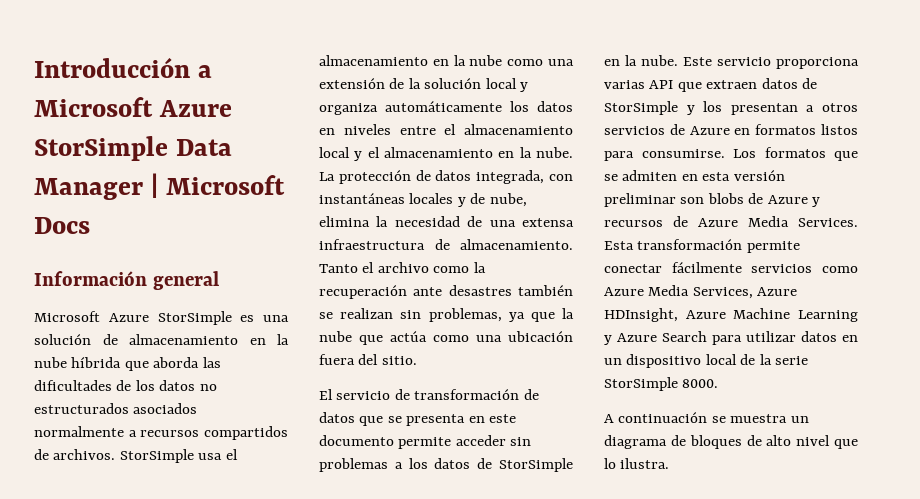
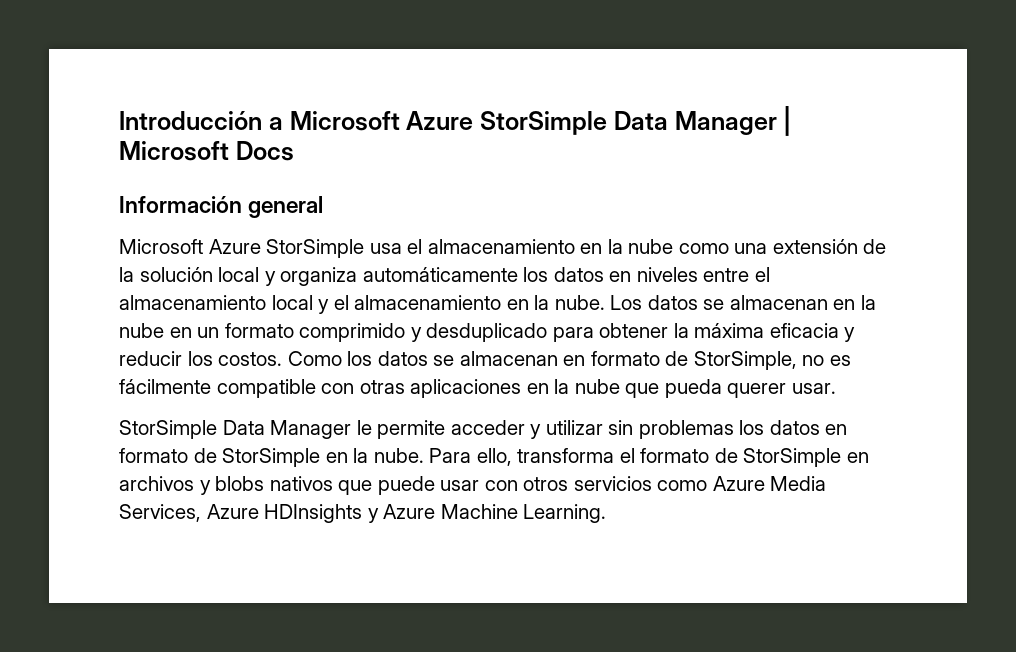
- Microsoft Azure StorSimple es una solución de almacenamiento en la nube híbrida que aborda las dificultades de los datos no estructurados asociados normalmente a recursos compartidos de archivos. StorSimple usa el almacenamiento en la nube como una extensión de la solución local y organiza automáticamente los datos en niveles entre el almacenamiento local y el almacenamiento en la nube.
+ Microsoft Azure StorSimple usa el almacenamiento en la nube como una extensión de la solución local y organiza automáticamente los datos en niveles entre el almacenamiento local y el almacenamiento en la nube.
- La protección de datos integrada, con instantáneas locales y de nube, elimina la necesidad de una extensa infraestructura de almacenamiento. Tanto el archivo como la recuperación ante desastres también se realizan sin problemas, ya que la nube que actúa como una ubicación fuera del sitio.
- El servicio de transformación de datos que se presenta en este documento permite acceder sin problemas a los datos de StorSimple en la nube.
+ Los datos se almacenan en la nube en un formato comprimido y desduplicado para obtener la máxima eficacia y reducir los costos. Como los datos se almacenan en formato de StorSimple, no es fácilmente compatible con otras aplicaciones en la nube que pueda querer usar.
+ StorSimple Data Manager le permite acceder y utilizar sin problemas los datos en formato de StorSimple en la nube.
- Este servicio proporciona varias API que extraen datos de StorSimple y los presentan a otros servicios de Azure en formatos listos para consumirse. Los formatos que se admiten en esta versión preliminar son blobs de Azure y recursos de Azure Media Services. Esta transformación permite conectar fácilmente servicios como Azure Media Services, Azure HDInsight, Azure Machine Learning y Azure Search para utilizar datos en un dispositivo local de la serie StorSimple 8000.
- A continuación se muestra un diagrama de bloques de alto nivel que lo ilustra.
+ Para ello, transforma el formato de StorSimple en archivos y blobs nativos que puede usar con otros servicios como Azure Media Services, Azure HDInsights y Azure Machine Learning.

